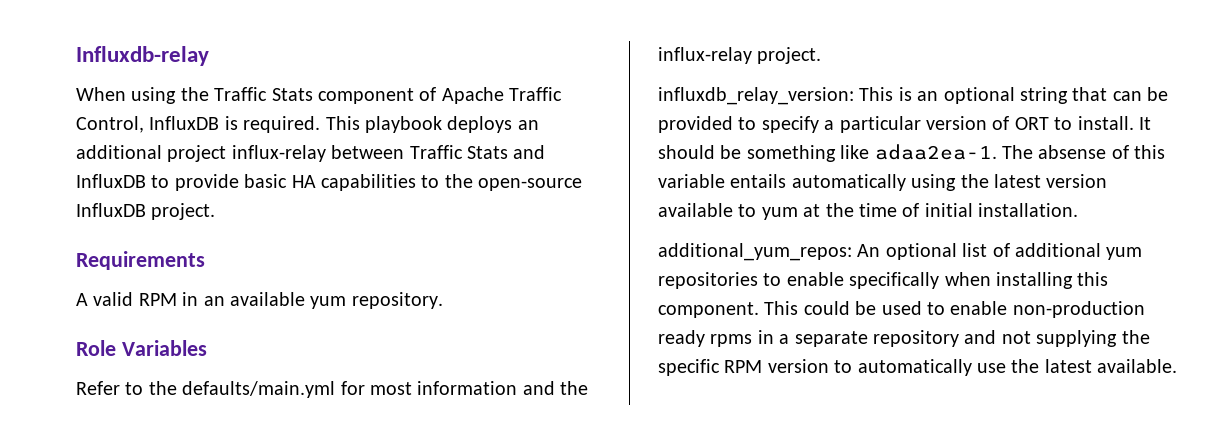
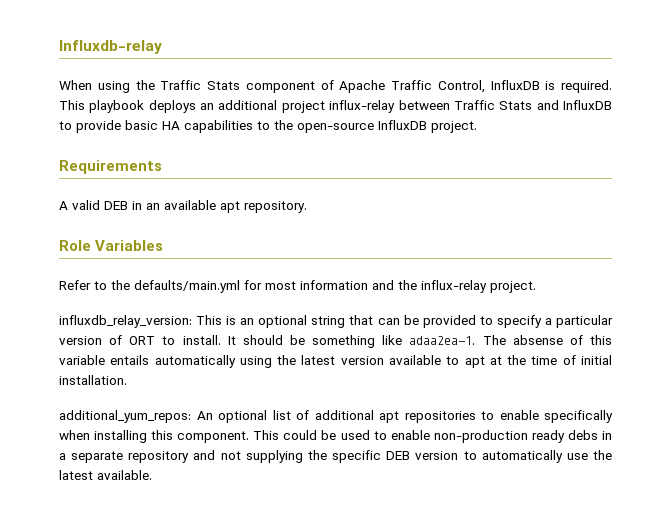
- A valid RPM in an available yum repository.
+ A valid DEB in an available apt repository.
- The absense of this variable entails automatically using the latest version available to yum at the time of initial installation.
+ The absense of this variable entails automatically using the latest version available to apt at the time of initial installation.
- additional_yum_repos: An optional list of additional yum repositories to enable specifically when installing this component.
+ additional_yum_repos: An optional list of additional apt repositories to enable specifically when installing this component.
- This could be used to enable non-production ready rpms in a separate repository and not supplying the specific RPM version to automatically use the latest available.
+ This could be used to enable non-production ready debs in a separate repository and not supplying the specific DEB version to automatically use the latest available.

